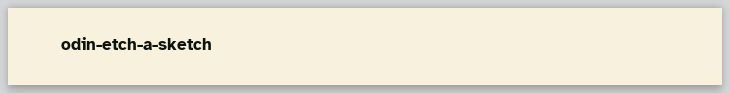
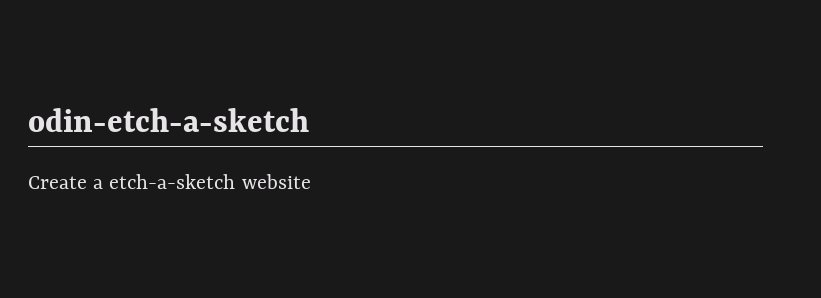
+ Create a etch-a-sketch website

